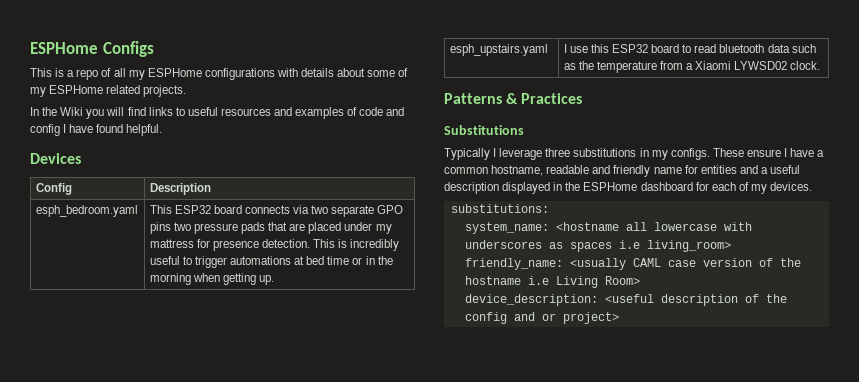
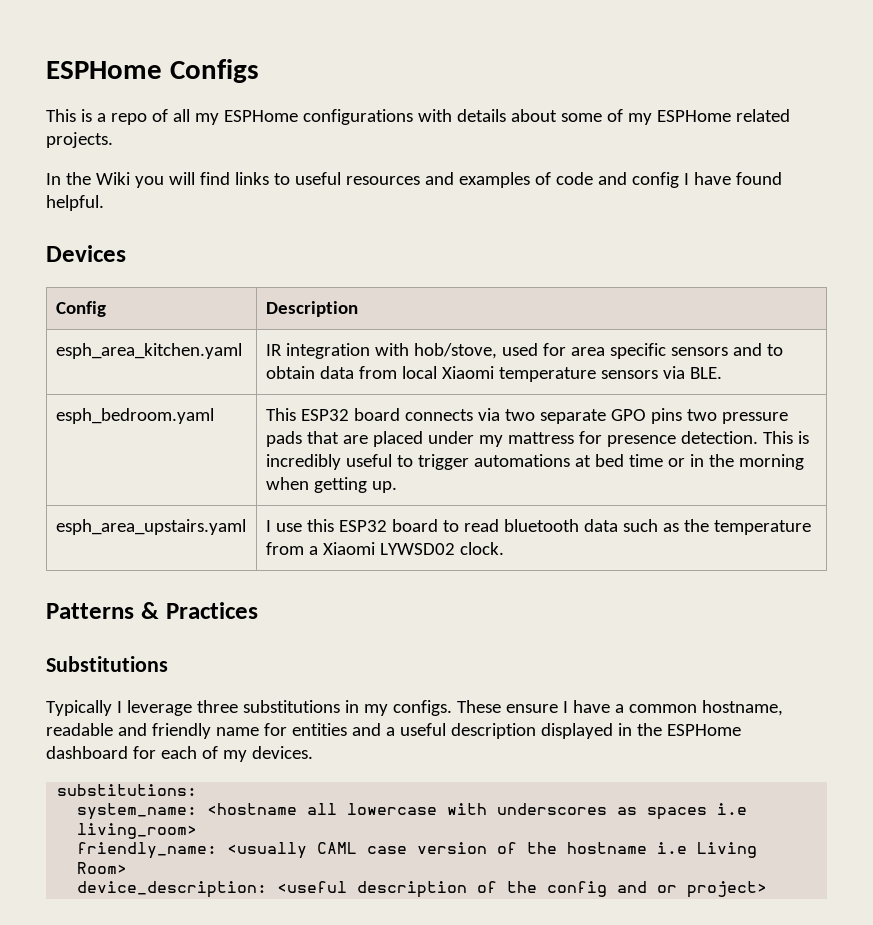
+ esph_area_kitchen.yaml | IR integration with hob/stove, used for area specific sensors and to obtain data from local Xiaomi temperature sensors via BLE.
- esph_upstairs.yaml | I use this ESP32 board to read bluetooth data such as the temperature from a Xiaomi LYWSD02 clock.
+ esph_area_upstairs.yaml | I use this ESP32 board to read bluetooth data such as the temperature from a Xiaomi LYWSD02 clock.

